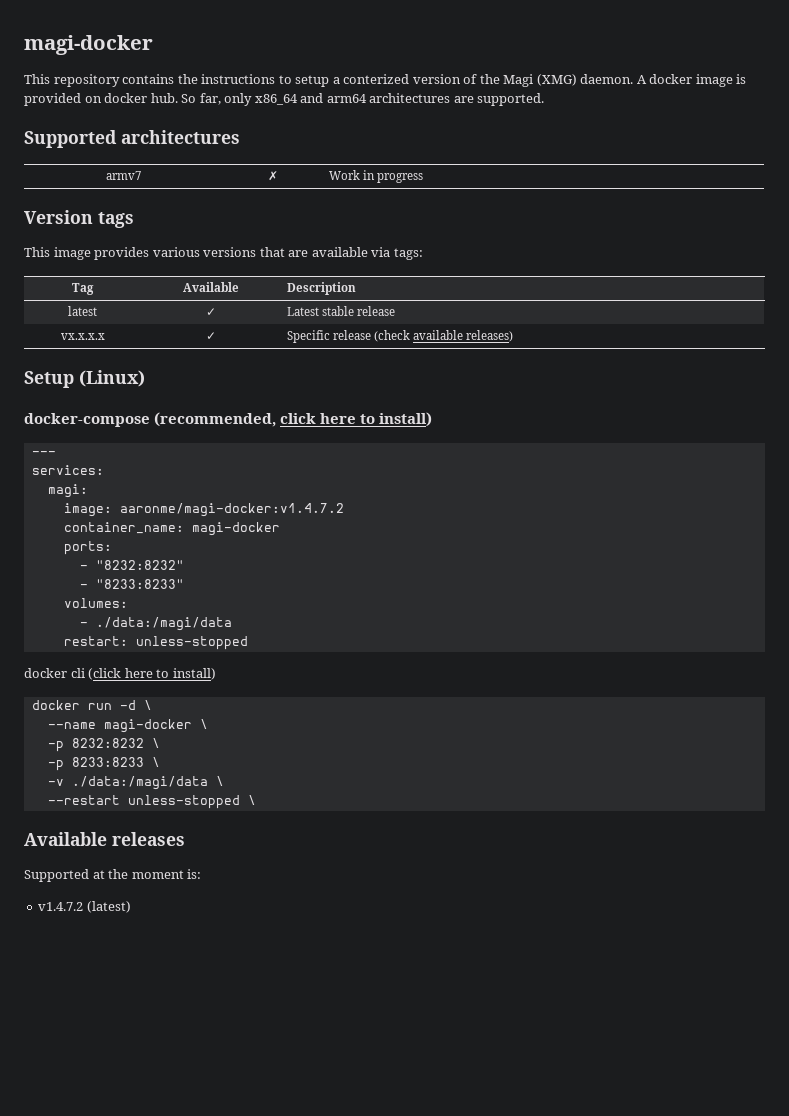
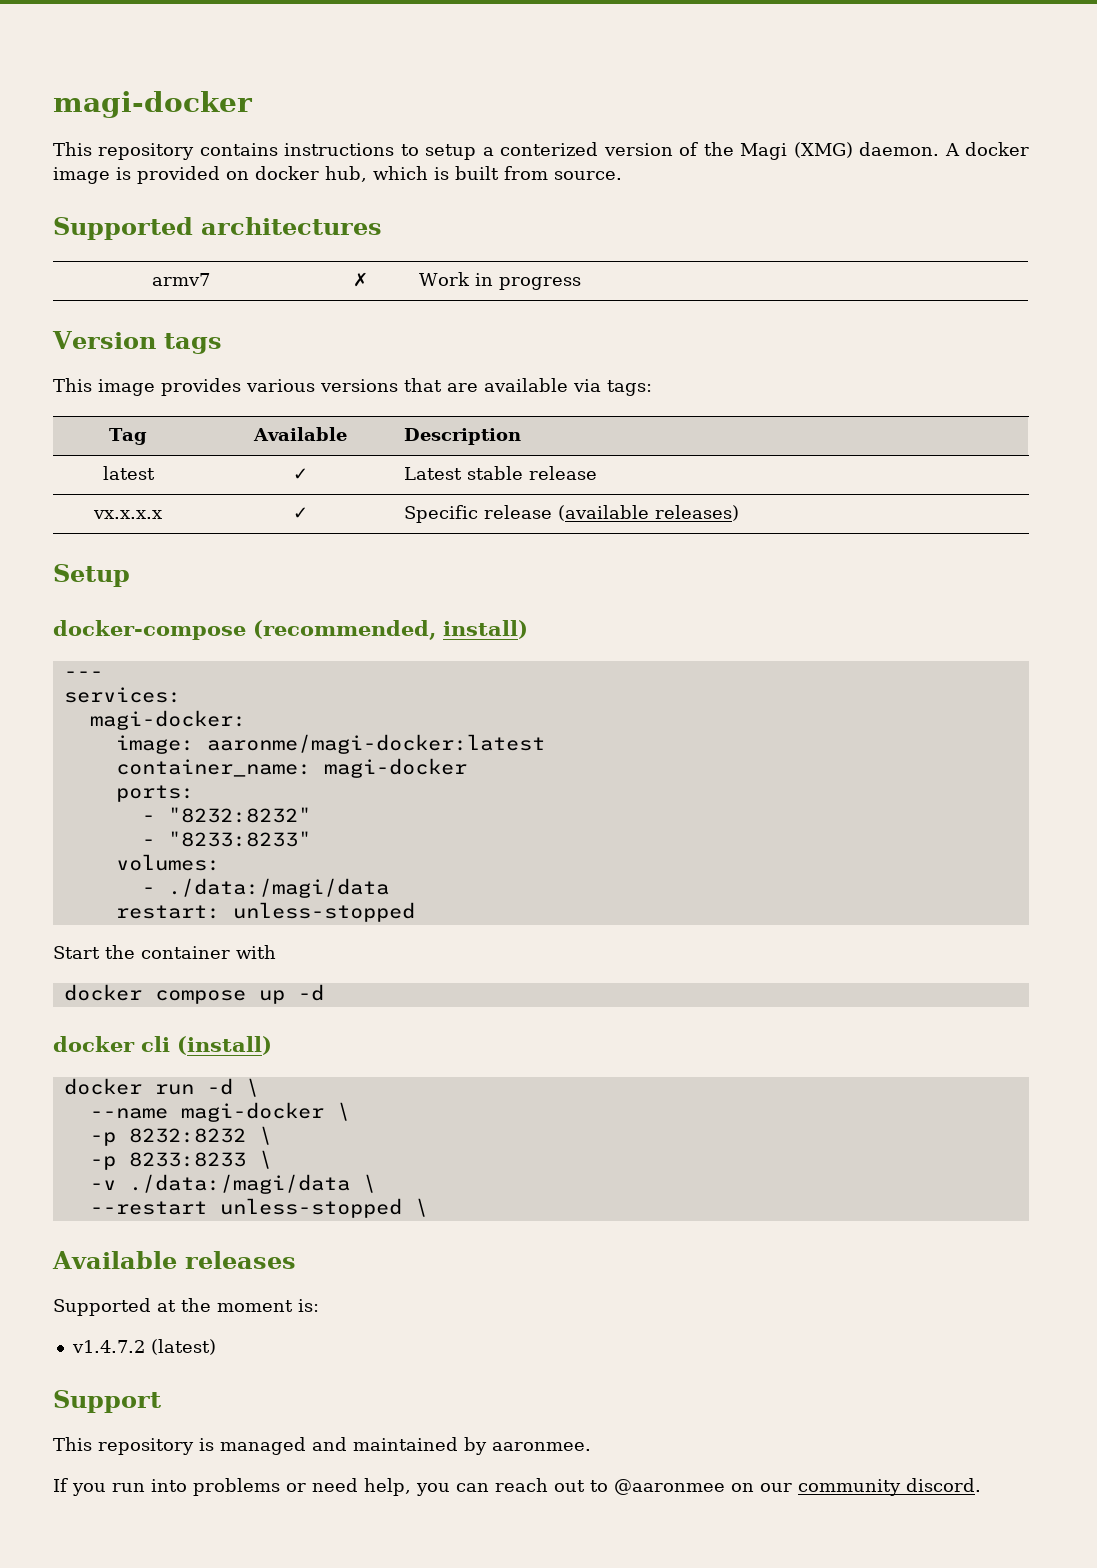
- This repository contains the instructions to setup a conterized version of the Magi (XMG) daemon.
+ This repository contains instructions to setup a conterized version of the Magi (XMG) daemon.
- A docker image is provided on docker hub. So far, only x86_64 and arm64 architectures are supported.
+ A docker image is provided on docker hub, which is built from source.
- vx.x.x.x | ✓ | Specific release (check available releases)
+ vx.x.x.x | ✓ | Specific release (available releases)
- Setup (Linux)
+ Setup
- docker-compose (recommended, click here to install)
+ docker-compose (recommended, install)
- magi:
+ magi-docker:
- image: aaronme/magi-docker:v1.4.7.2
+ image: aaronme/magi-docker:latest
- docker cli (click here to install)
+ Start the container with
+ docker compose up -d
+ docker cli (install)
+ Support
+ This repository is managed and maintained by aaronmee.
+ If you run into problems or need help, you can reach out to @aaronmee on our community discord.

